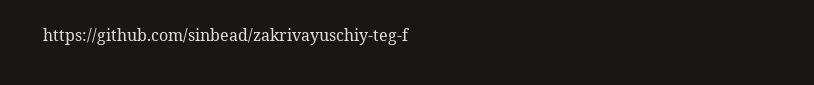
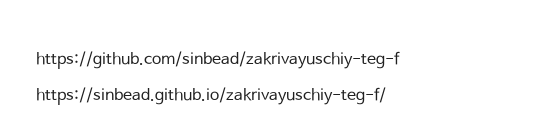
+ https://sinbead.github.io/zakrivayuschiy-teg-f/

